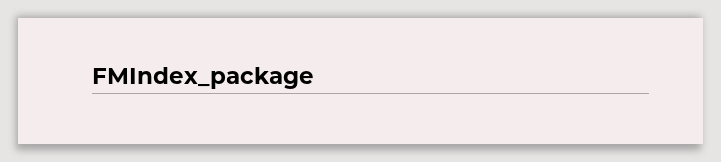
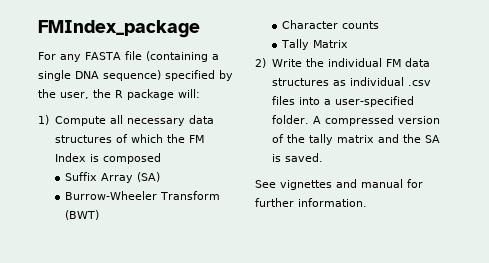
+ For any FASTA file (containing a single DNA sequence) specified by the user, the R package will:
+ 1) Compute all necessary data structures of which the FM Index is composed
+ Suffix Array (SA)
+ Burrow-Wheeler Transform (BWT)
+ Character counts
+ Tally Matrix
+ 2) Write the individual FM data structures as individual .csv files into a user-specified folder. A compressed version of the tally matrix and the SA is saved.
+ See vignettes and manual for further information.

